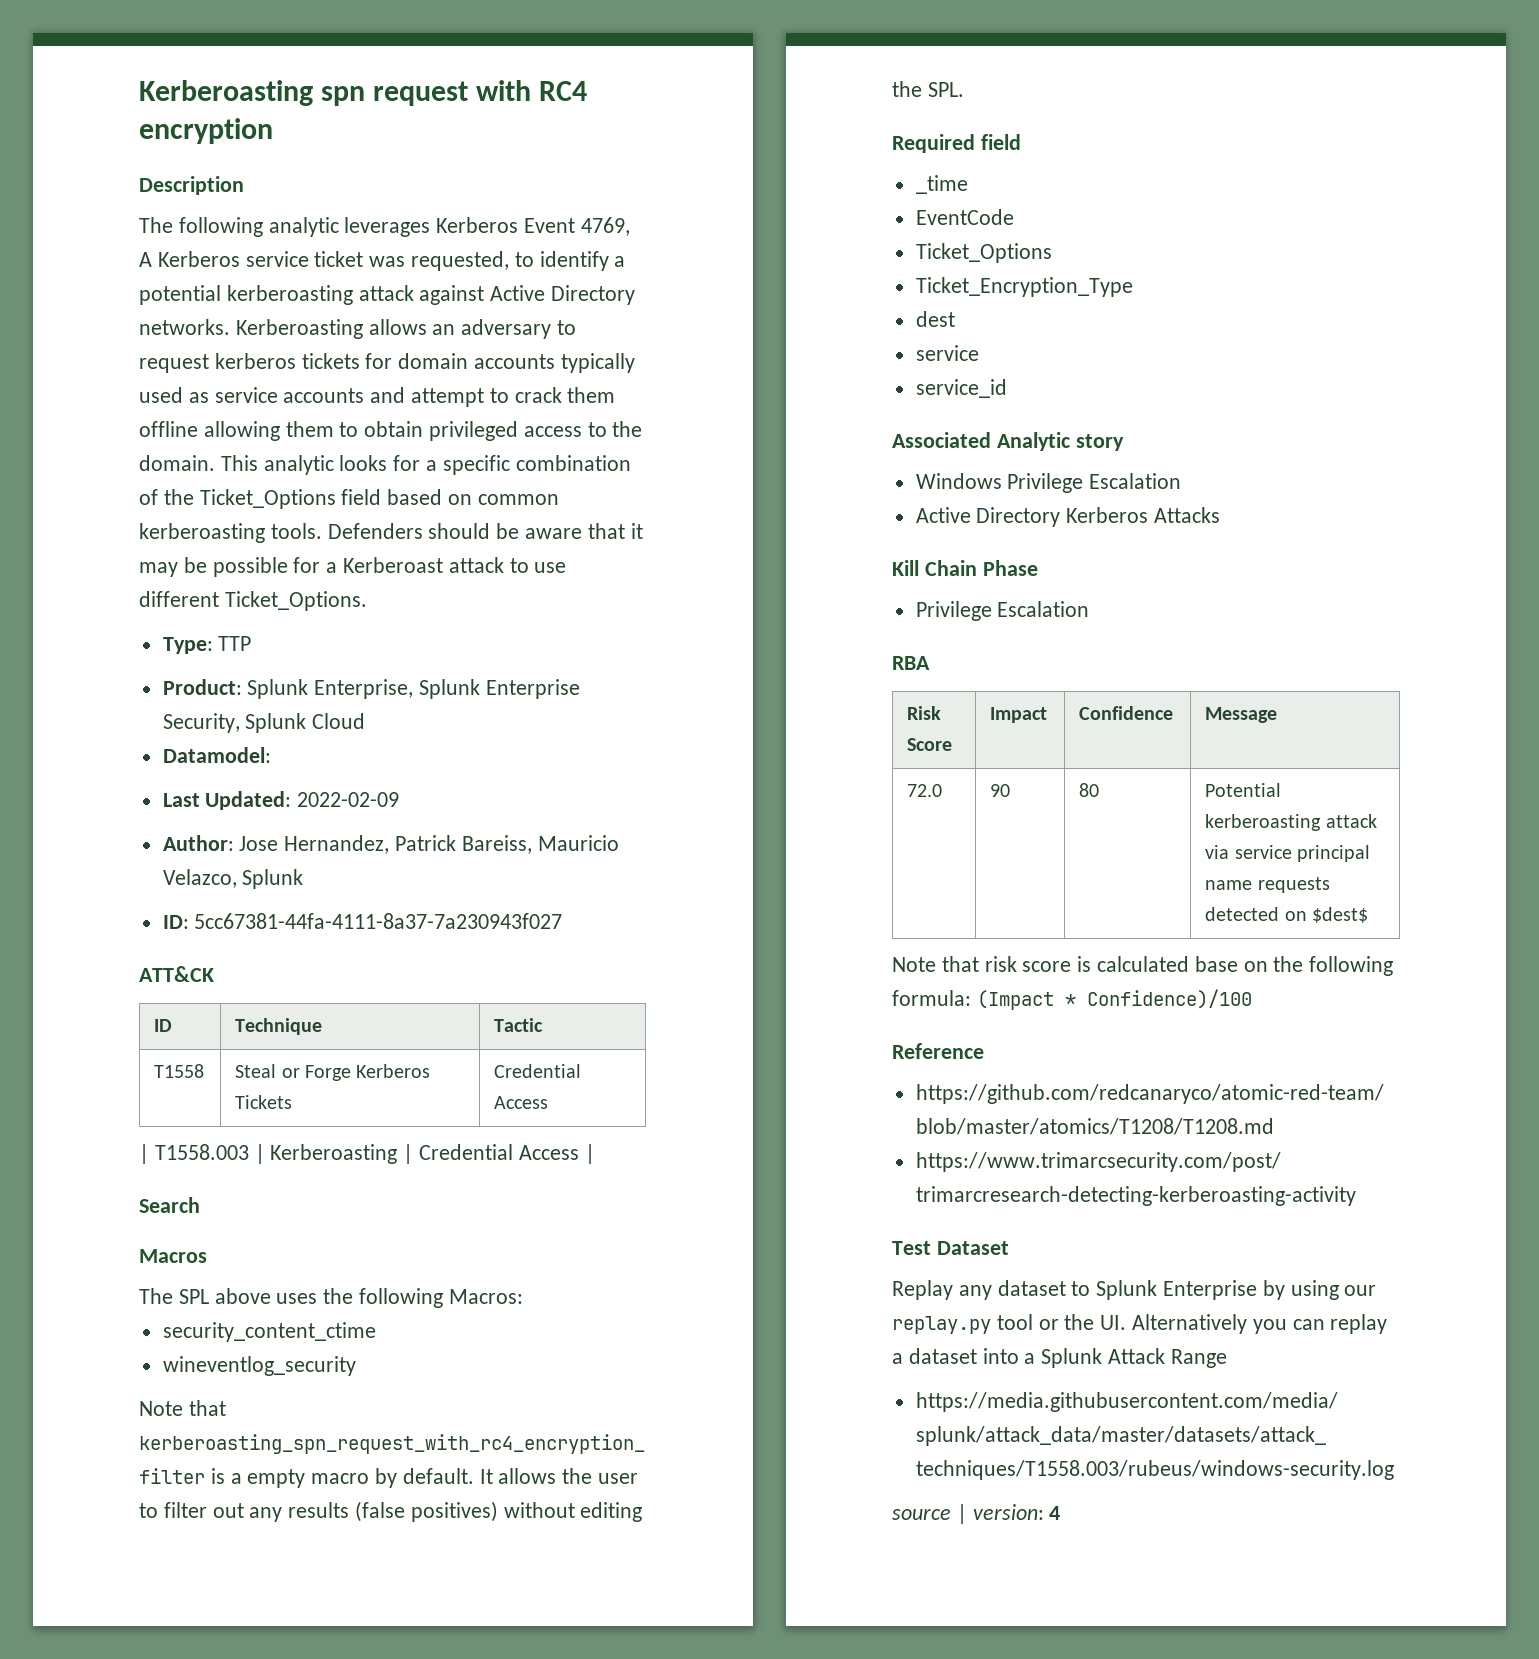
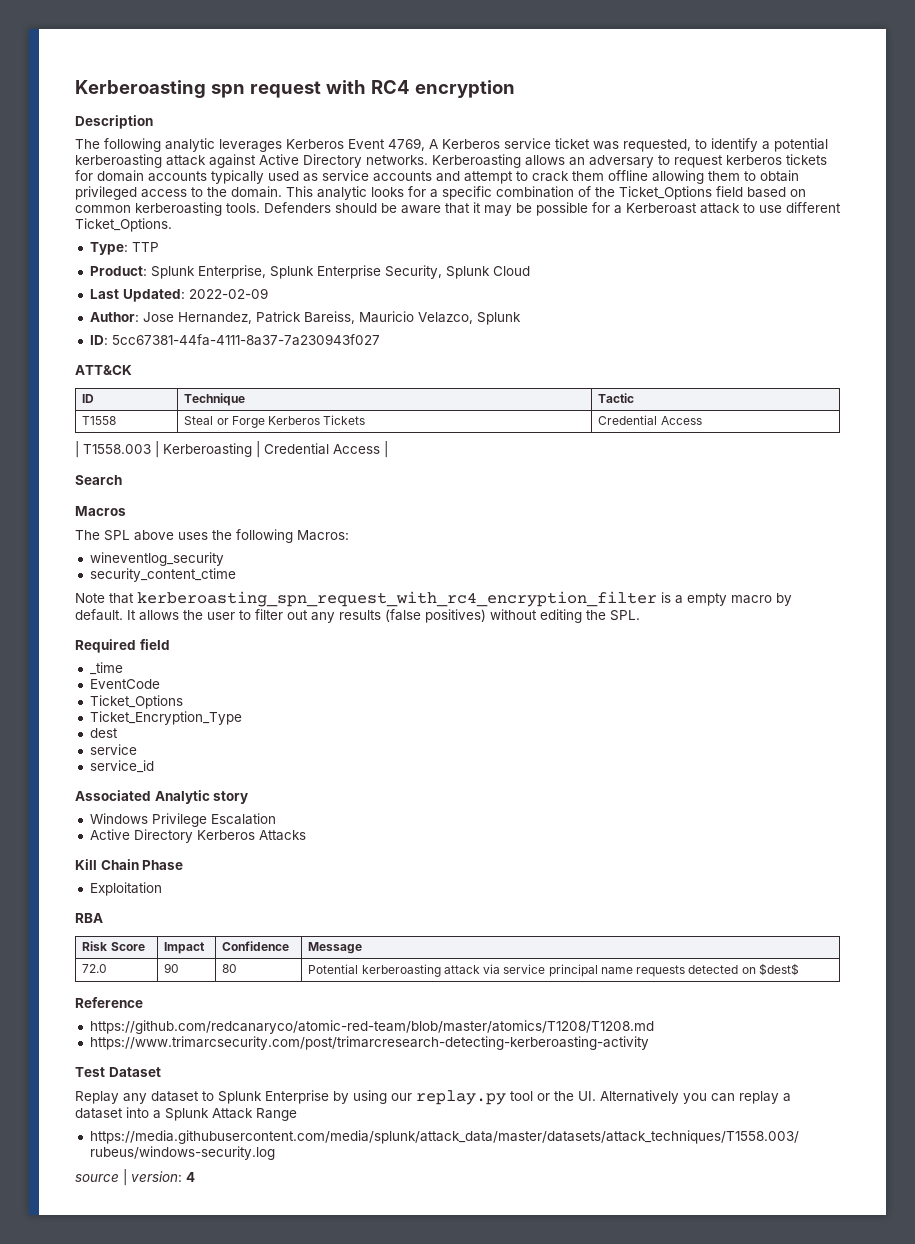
- Datamodel:
+ wineventlog_security
- wineventlog_security
  Kill Chain Phase
- Privilege Escalation
+ Exploitation
- Note that risk score is calculated base on the following formula: (Impact * Confidence)/100

